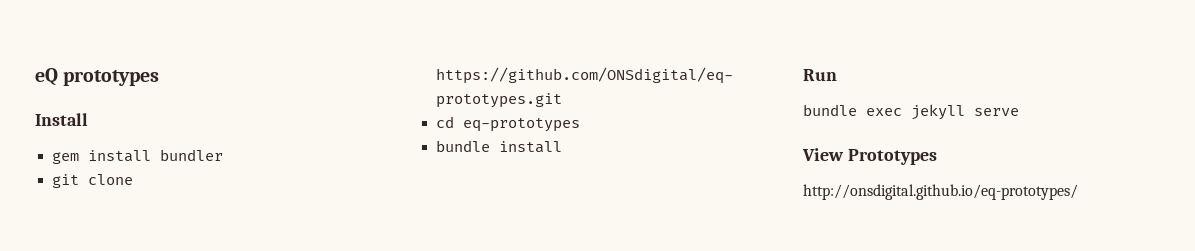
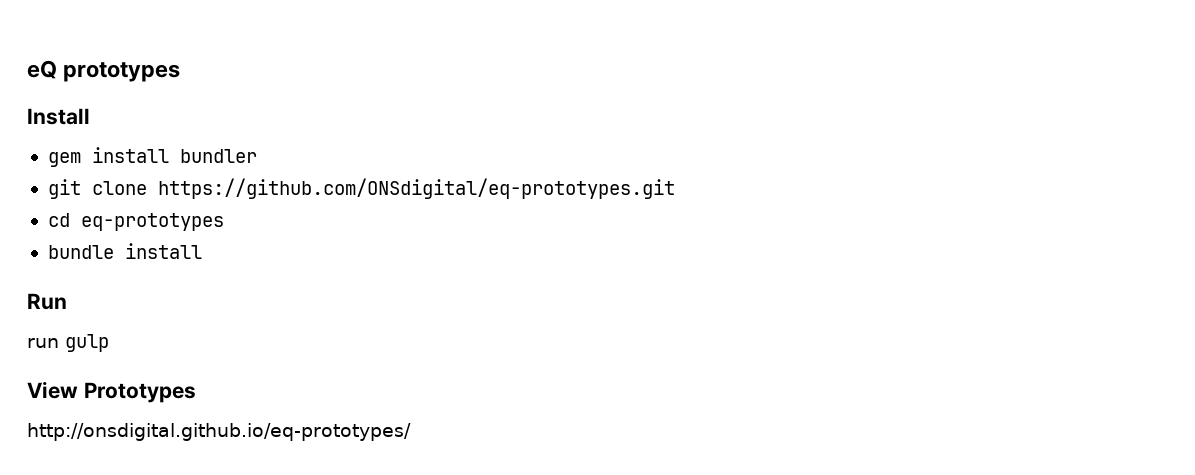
- bundle exec jekyll serve
+ run gulp

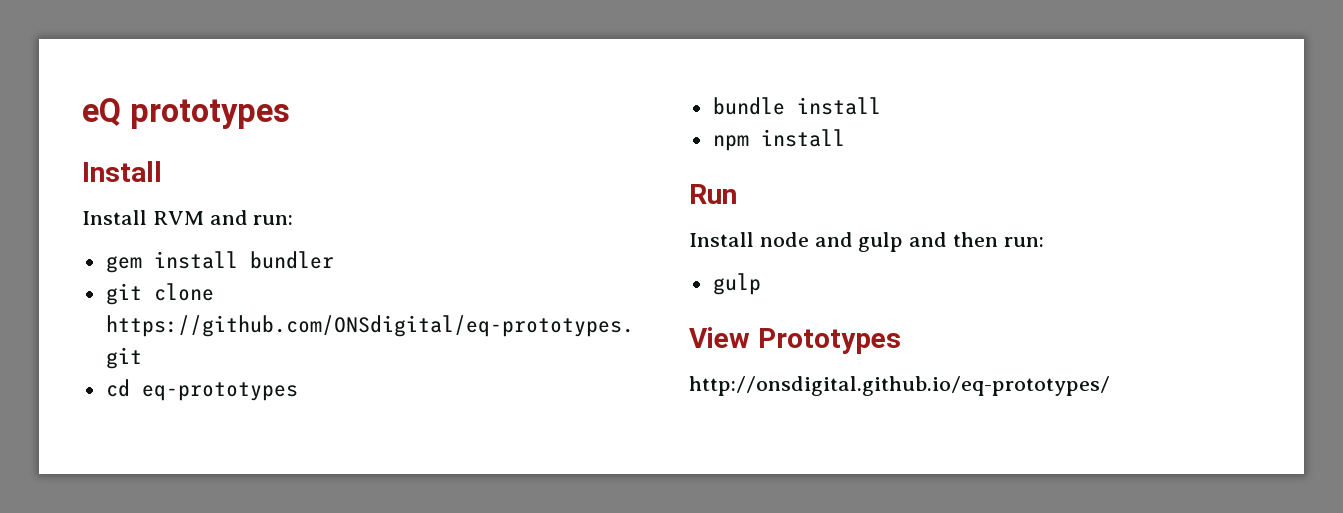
+ Install RVM and run:
+ npm install
- run gulp
+ Install node and gulp and then run:
+ gulp

